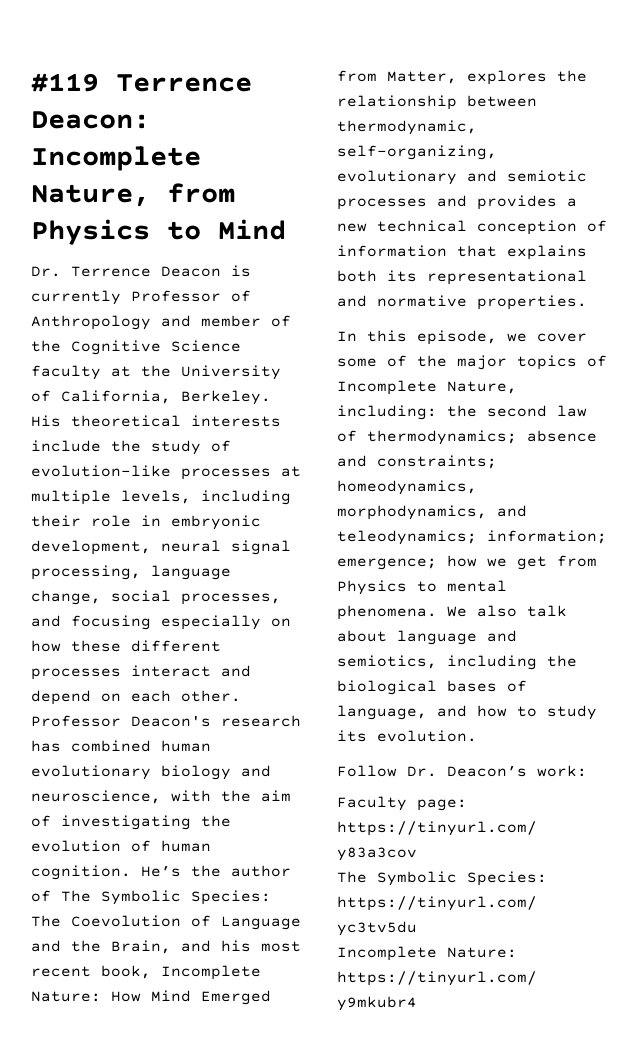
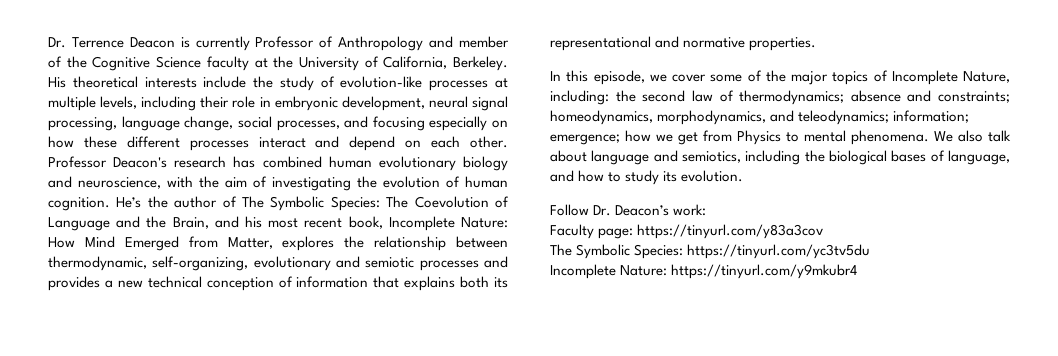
- #119 Terrence Deacon: Incomplete Nature, from Physics to Mind

